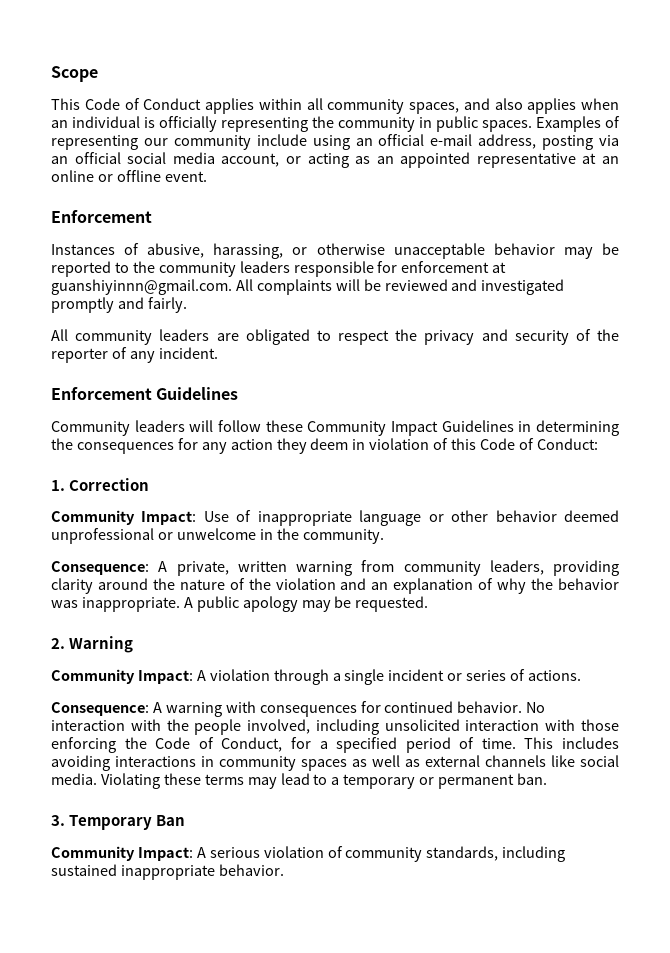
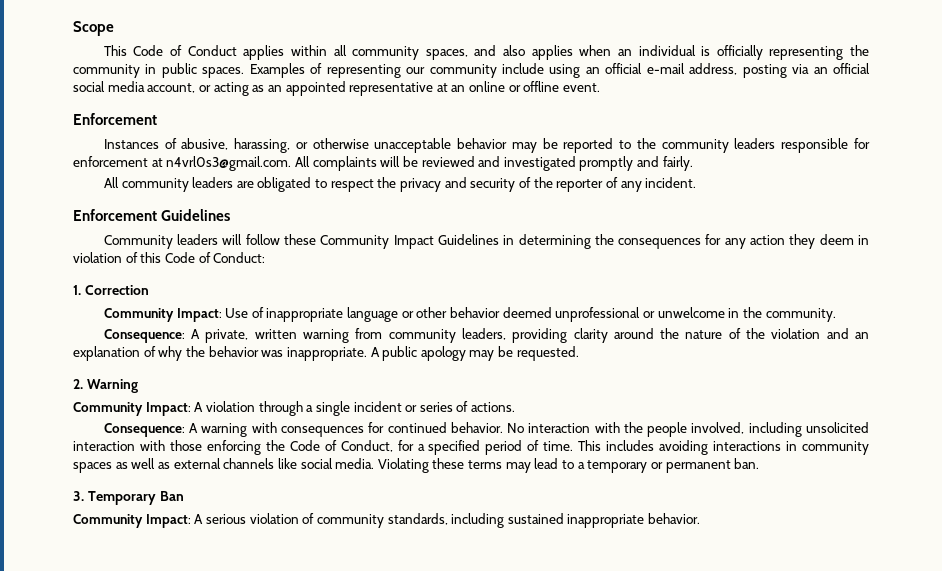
- Instances of abusive, harassing, or otherwise unacceptable behavior may be reported to the community leaders responsible for enforcement at guanshiyinnn@gmail.com. All complaints will be reviewed and investigated promptly and fairly.
+ Instances of abusive, harassing, or otherwise unacceptable behavior may be reported to the community leaders responsible for enforcement at n4vrl0s3@gmail.com. All complaints will be reviewed and investigated promptly and fairly.

